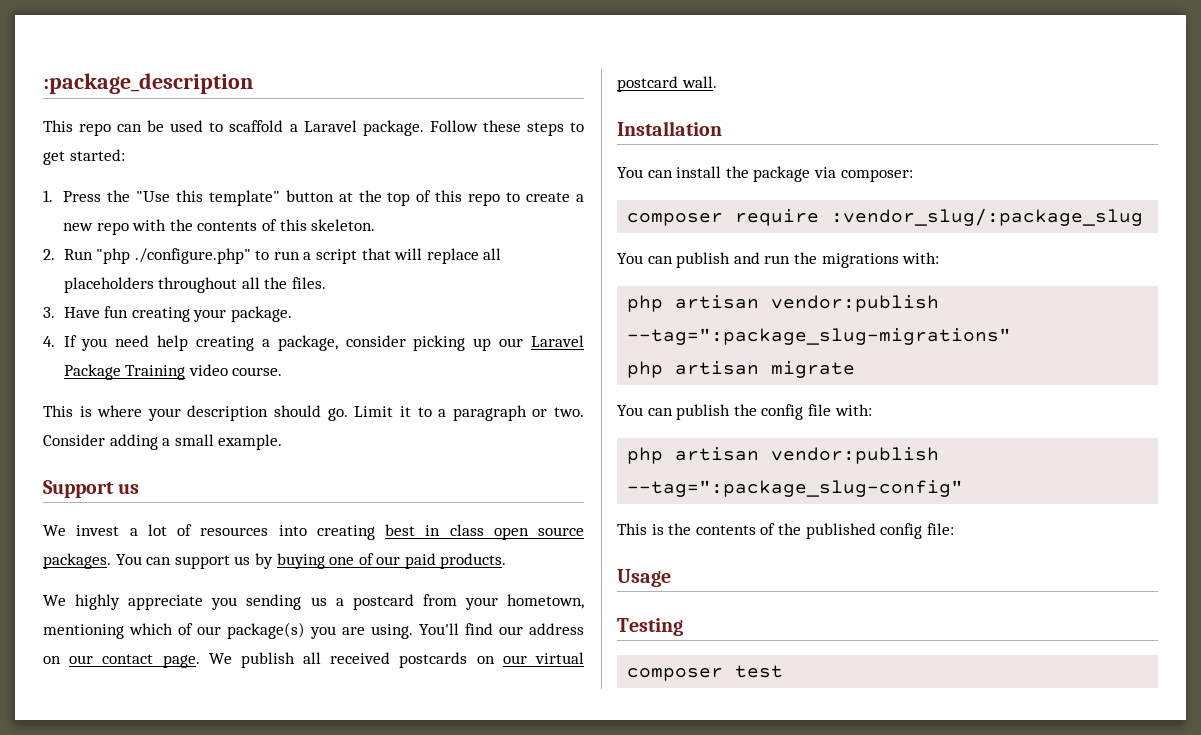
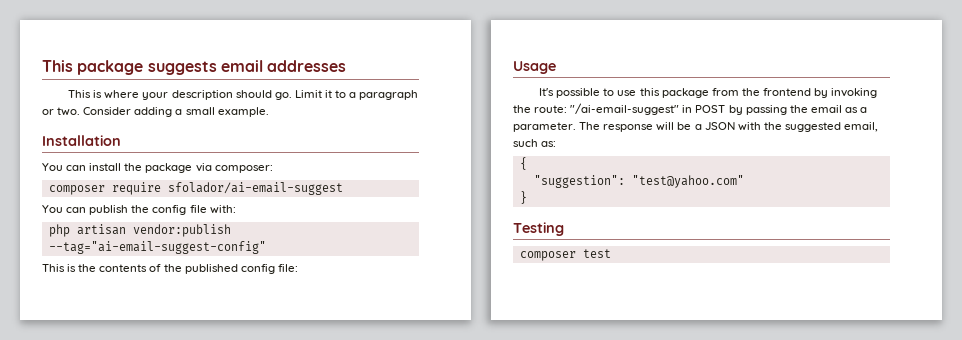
- :package_description
- This repo can be used to scaffold a Laravel package. Follow these steps to get started:
- 1. Press the "Use this template" button at the top of this repo to create a new repo with the contents of this skeleton.
- 2. Run "php ./configure.php" to run a script that will replace all placeholders throughout all the files.
- 3. Have fun creating your package.
- 4. If you need help creating a package, consider picking up our Laravel Package Training video course.
+ This package suggests email addresses
- Support us
- We invest a lot of resources into creating best in class open source packages. You can support us by buying one of our paid products.
- We highly appreciate you sending us a postcard from your hometown, mentioning which of our package(s) you are using. You'll find our address on our contact page. We publish all received postcards on our virtual postcard wall.
- composer require :vendor_slug/:package_slug
- You can publish and run the migrations with:
- php artisan vendor:publish --tag=":package_slug-migrations"
- php artisan migrate
+ composer require sfolador/ai-email-suggest
- php artisan vendor:publish --tag=":package_slug-config"
+ php artisan vendor:publish --tag="ai-email-suggest-config"
+ It's possible to use this package from the frontend by invoking the route: "/ai-email-suggest" in POST by passing the email as a parameter. The response will be a JSON with the suggested email, such as:
+ {
+ "suggestion": "test@yahoo.com"
+ }

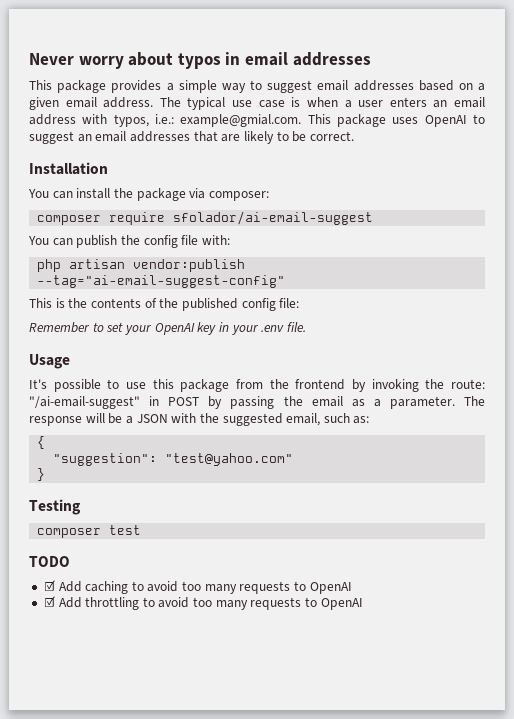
- This package suggests email addresses
- This is where your description should go. Limit it to a paragraph or two. Consider adding a small example.
+ Never worry about typos in email addresses
+ This package provides a simple way to suggest email addresses based on a given email address. The typical use case is when a user enters an email address with typos, i.e.: example@gmial.com. This package uses OpenAI to suggest an email addresses that are likely to be correct.
+ Remember to set your OpenAI key in your .env file.
+ TODO
+ ☑ Add caching to avoid too many requests to OpenAI
+ ☑ Add throttling to avoid too many requests to OpenAI

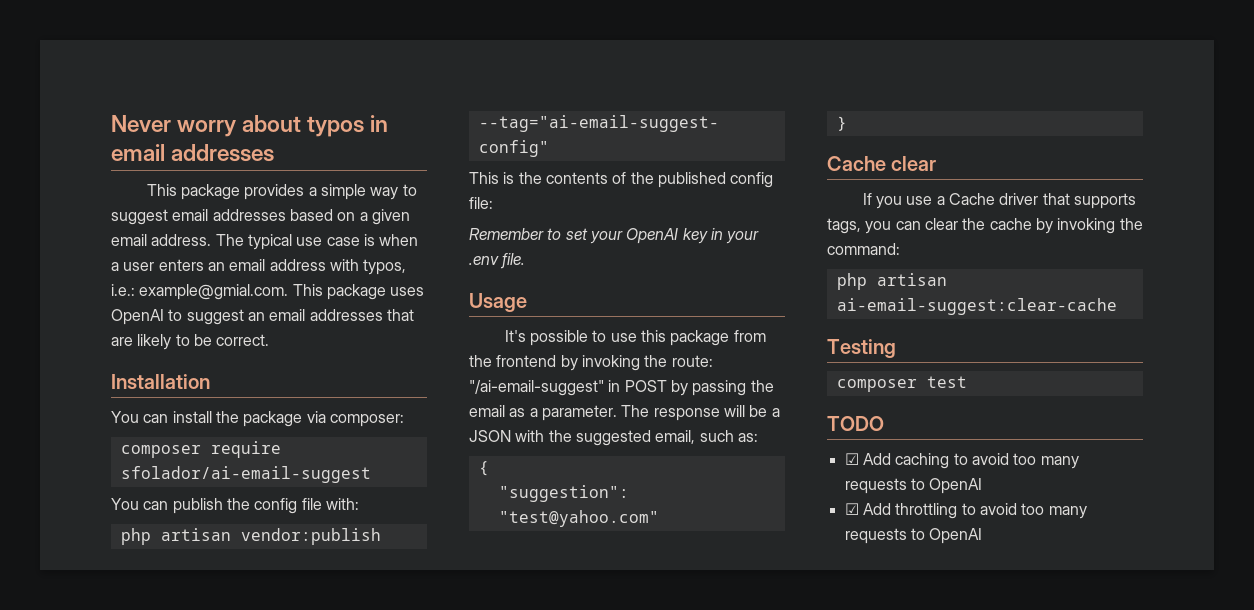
+ Cache clear
+ If you use a Cache driver that supports tags, you can clear the cache by invoking the command:
+ php artisan ai-email-suggest:clear-cache

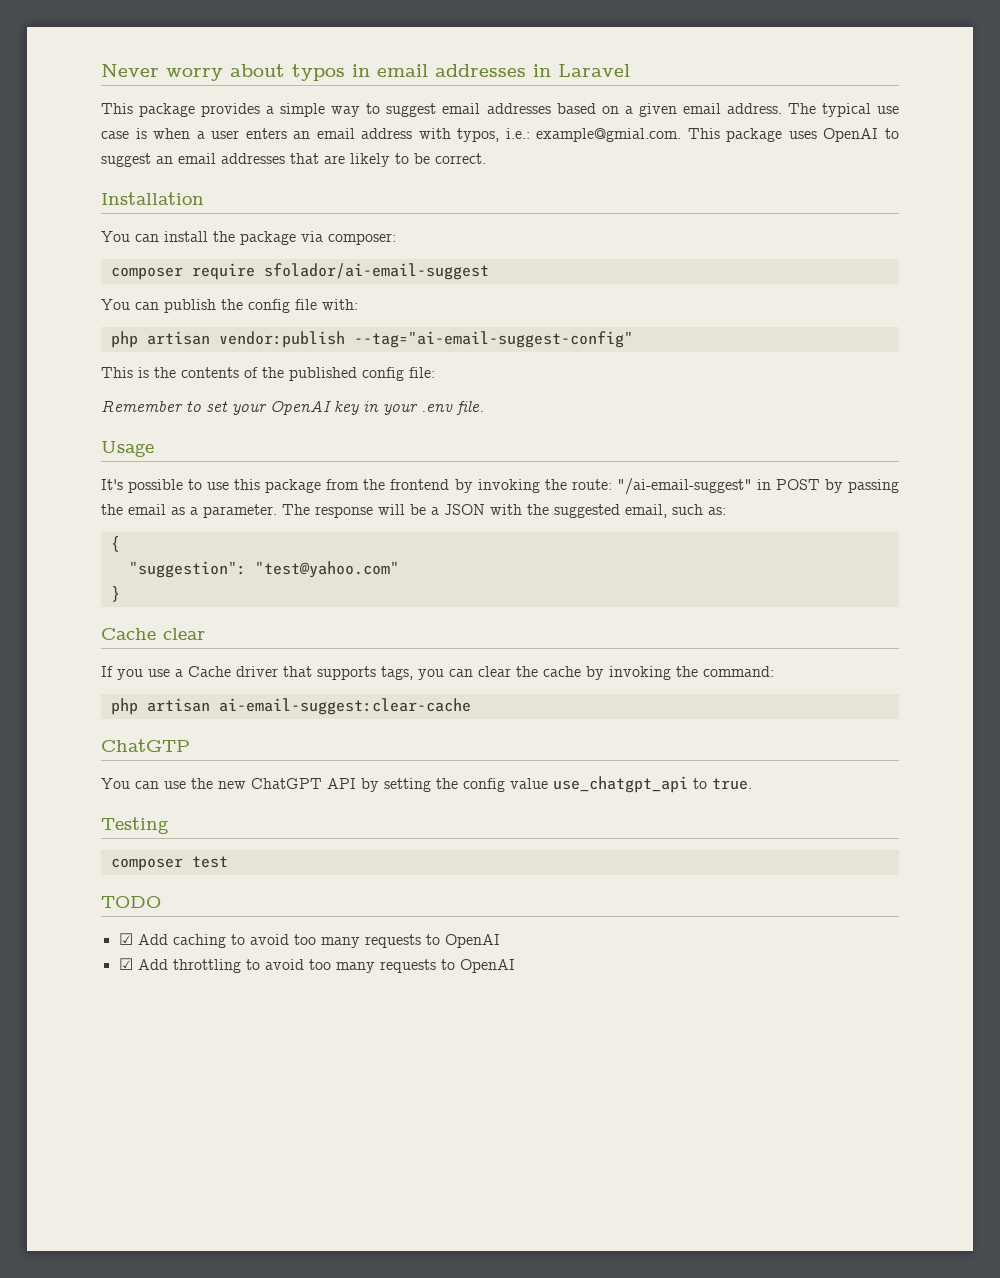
- Never worry about typos in email addresses
+ Never worry about typos in email addresses in Laravel
+ ChatGTP
+ You can use the new ChatGPT API by setting the config value use_chatgpt_api to true.

